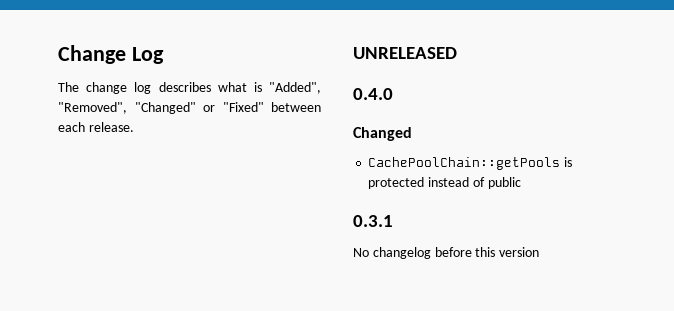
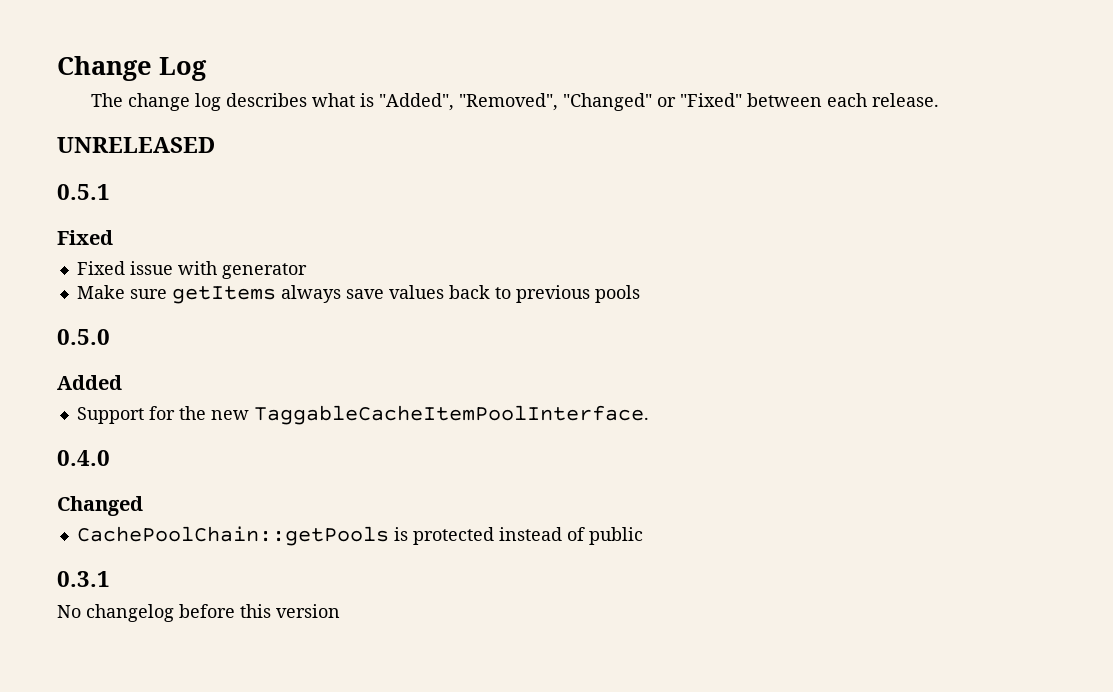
+ 0.5.1
+ Fixed
+ Fixed issue with generator
+ Make sure getItems always save values back to previous pools
+ 0.5.0
+ Added
+ Support for the new TaggableCacheItemPoolInterface.

